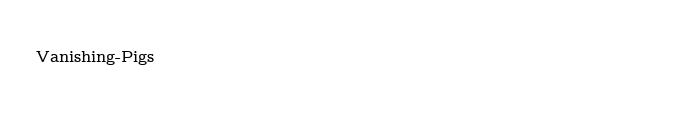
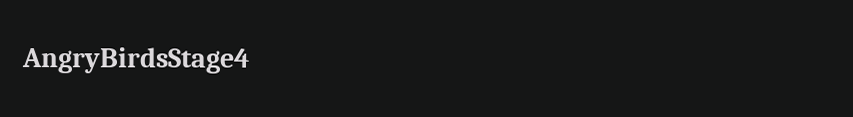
- Vanishing-Pigs
+ AngryBirdsStage4

